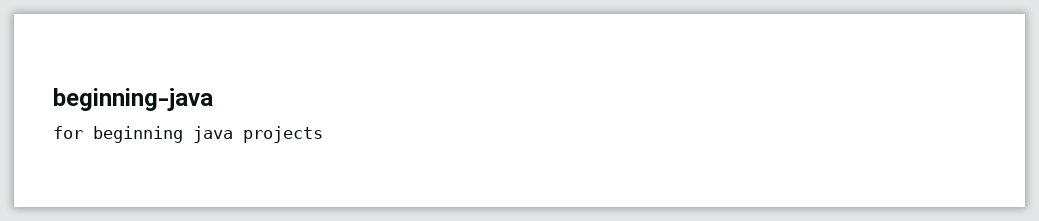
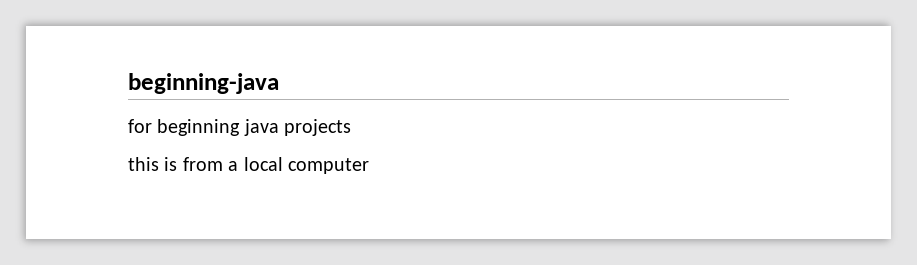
+ this is from a local computer

